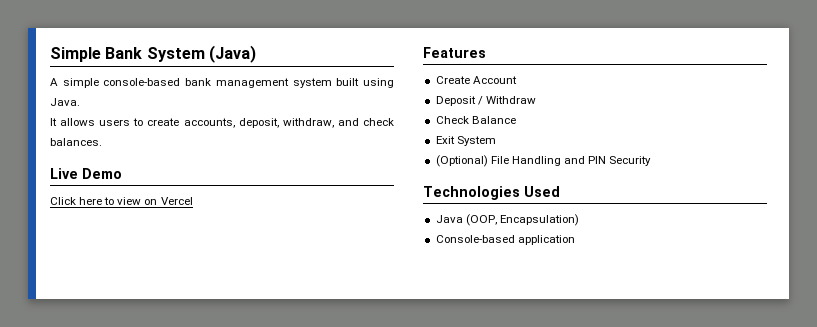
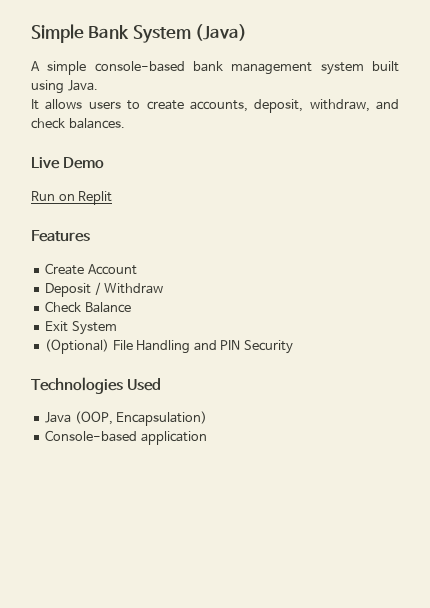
- Click here to view on Vercel
+ Run on Replit

